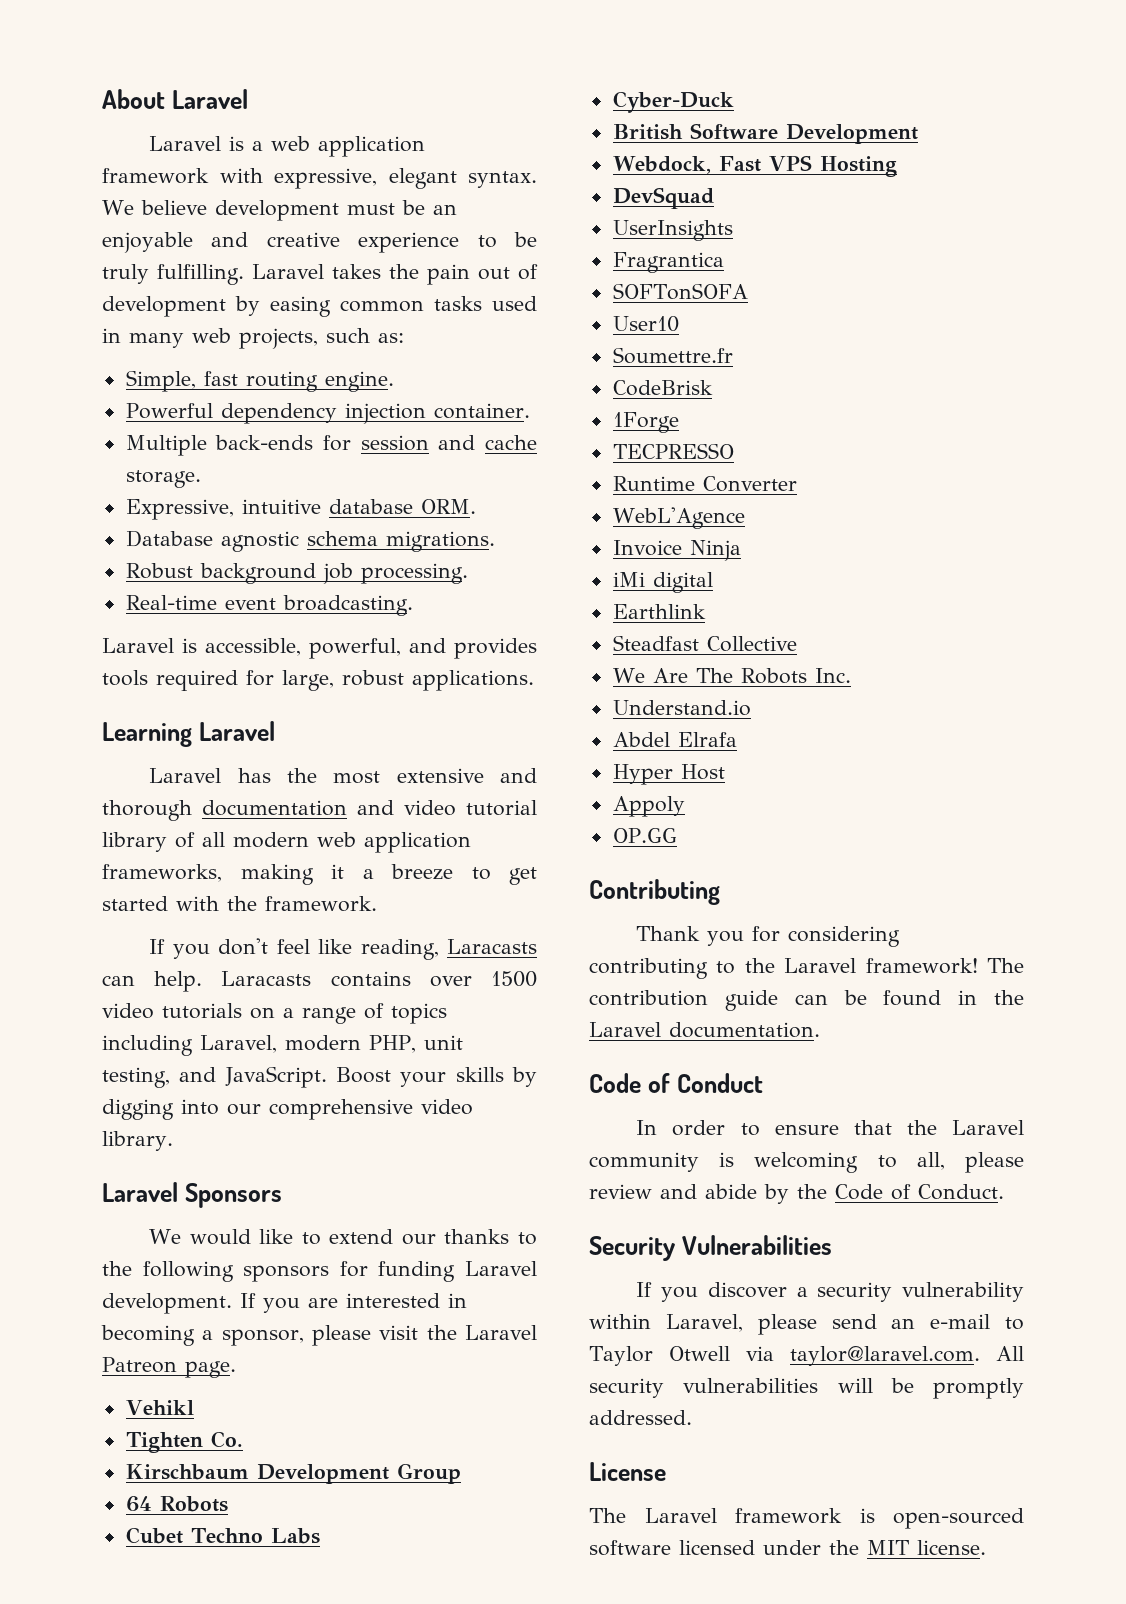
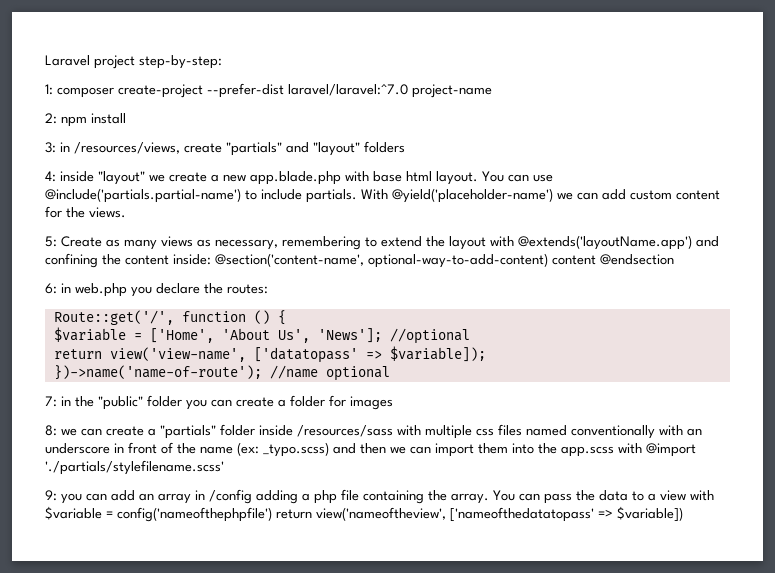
- About Laravel
- Laravel is a web application framework with expressive, elegant syntax. We believe development must be an enjoyable and creative experience to be truly fulfilling. Laravel takes the pain out of development by easing common tasks used in many web projects, such as:
- Simple, fast routing engine.
- Powerful dependency injection container.
- Multiple back-ends for session and cache storage.
- Expressive, intuitive database ORM.
- Database agnostic schema migrations.
- Robust background job processing.
- Real-time event broadcasting.
- Laravel is accessible, powerful, and provides tools required for large, robust applications.
- Learning Laravel
- Laravel has the most extensive and thorough documentation and video tutorial library of all modern web application frameworks, making it a breeze to get started with the framework.
- If you don't feel like reading, Laracasts can help. Laracasts contains over 1500 video tutorials on a range of topics including Laravel, modern PHP, unit testing, and JavaScript. Boost your skills by digging into our comprehensive video library.
- Laravel Sponsors
- We would like to extend our thanks to the following sponsors for funding Laravel development. If you are interested in becoming a sponsor, please visit the Laravel Patreon page.
- Vehikl
- Tighten Co.
- Kirschbaum Development Group
- 64 Robots
- Cubet Techno Labs
- Cyber-Duck
- British Software Development
- Webdock, Fast VPS Hosting
- DevSquad
- UserInsights
- Fragrantica
- SOFTonSOFA
- User10
- Soumettre.fr
- CodeBrisk
- 1Forge
- TECPRESSO
- Runtime Converter
- WebL'Agence
- Invoice Ninja
- iMi digital
- Earthlink
- Steadfast Collective
- We Are The Robots Inc.
- Understand.io
- Abdel Elrafa
- Hyper Host
- Appoly
- OP.GG
- Contributing
- Thank you for considering contributing to the Laravel framework! The contribution guide can be found in the Laravel documentation.
- Code of Conduct
- In order to ensure that the Laravel community is welcoming to all, please review and abide by the Code of Conduct.
- Security Vulnerabilities
- If you discover a security vulnerability within Laravel, please send an e-mail to Taylor Otwell via taylor@laravel.com. All security vulnerabilities will be promptly addressed.
- License
- The Laravel framework is open-sourced software licensed under the MIT license.
+ Laravel project step-by-step:
+ 1: composer create-project --prefer-dist laravel/laravel:^7.0 project-name
+ 2: npm install
+ 3: in /resources/views, create "partials" and "layout" folders
+ 4: inside "layout" we create a new app.blade.php with base html layout. You can use @include('partials.partial-name') to include partials. With @yield('placeholder-name') we can add custom content for the views.
+ 5: Create as many views as necessary, remembering to extend the layout with @extends('layoutName.app') and confining the content inside: @section('content-name', optional-way-to-add-content) content @endsection
+ 6: in web.php you declare the routes:
+ Route::get('/', function () {
+ $variable = ['Home', 'About Us', 'News']; //optional
+ return view('view-name', ['datatopass' => $variable]);
+ })->name('name-of-route'); //name optional
+ 7: in the "public" folder you can create a folder for images
+ 8: we can create a "partials" folder inside /resources/sass with multiple css files named conventionally with an underscore in front of the name (ex: _typo.scss) and then we can import them into the app.scss with @import './partials/stylefilename.scss'
+ 9: you can add an array in /config adding a php file containing the array. You can pass the data to a view with $variable = config('nameofthephpfile') return view('nameoftheview', ['nameofthedatatopass' => $variable])

